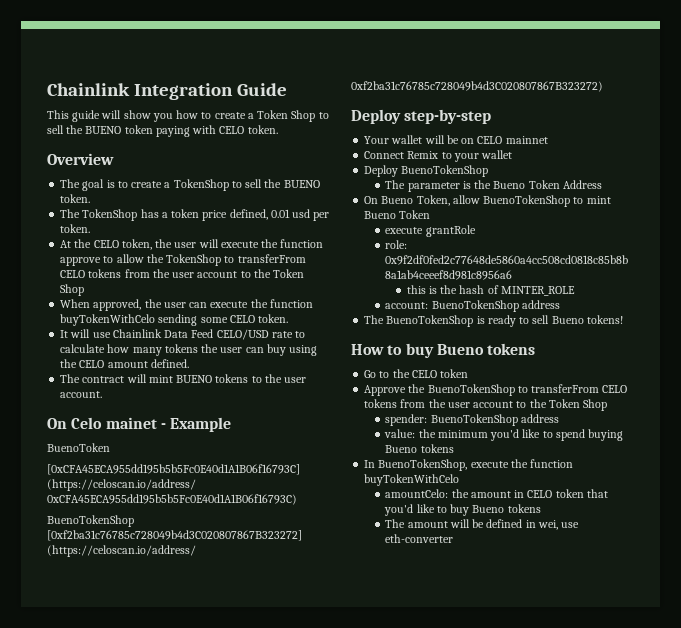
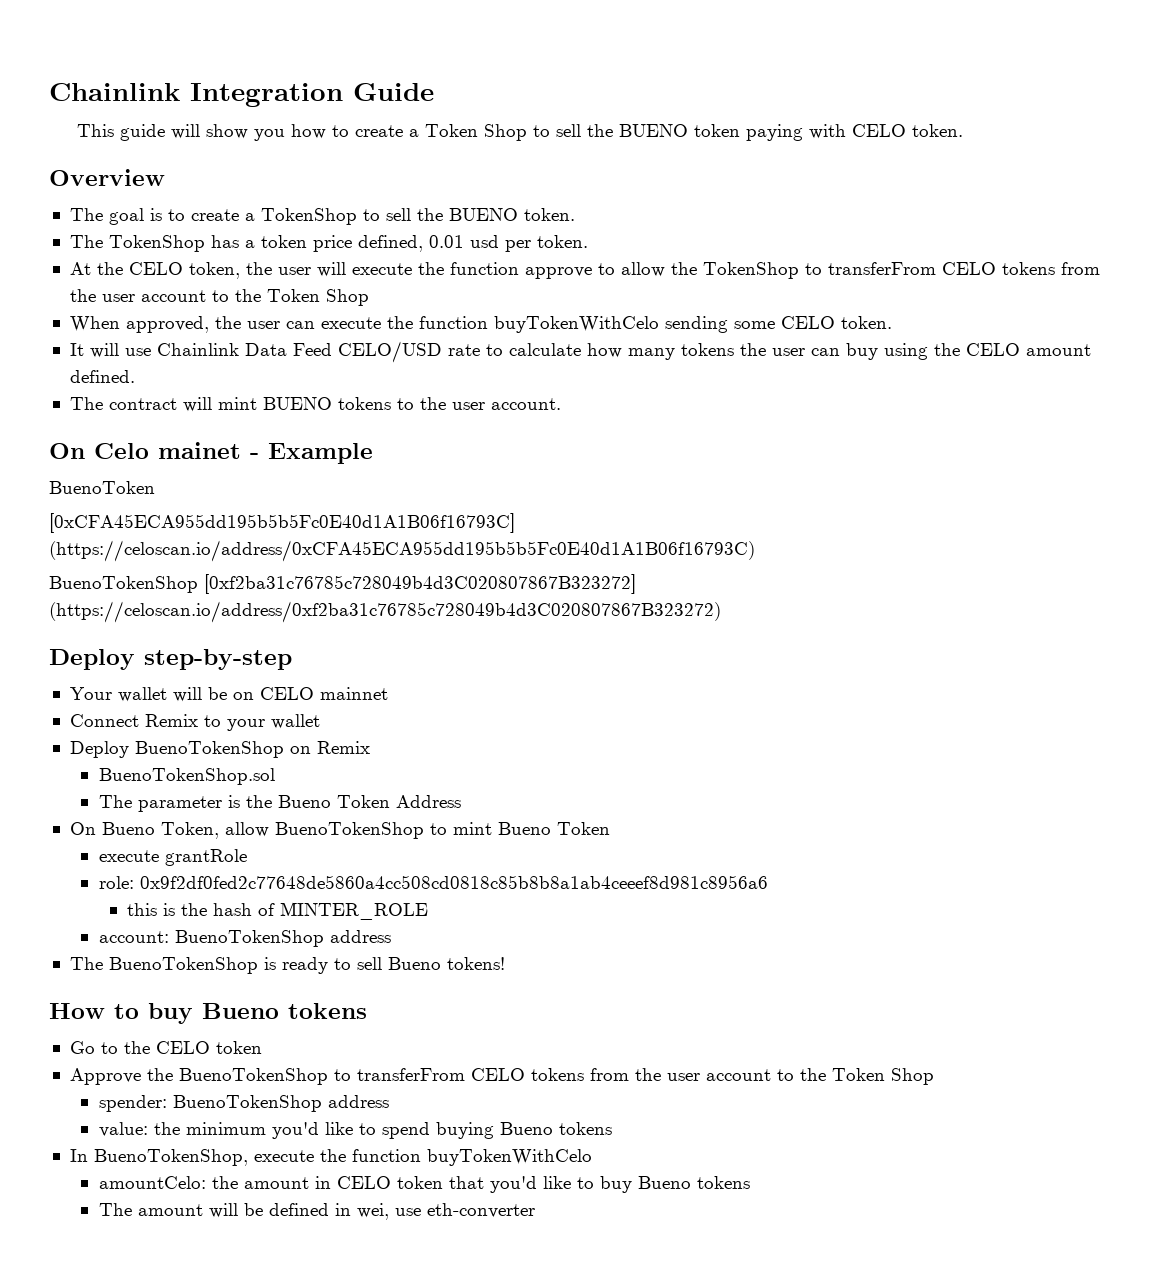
- Deploy BuenoTokenShop
+ Deploy BuenoTokenShop on Remix
+ BuenoTokenShop.sol

